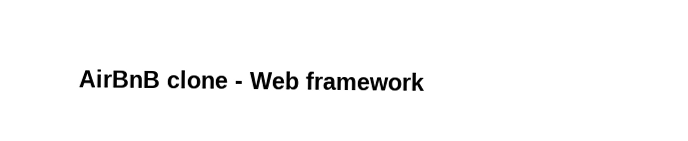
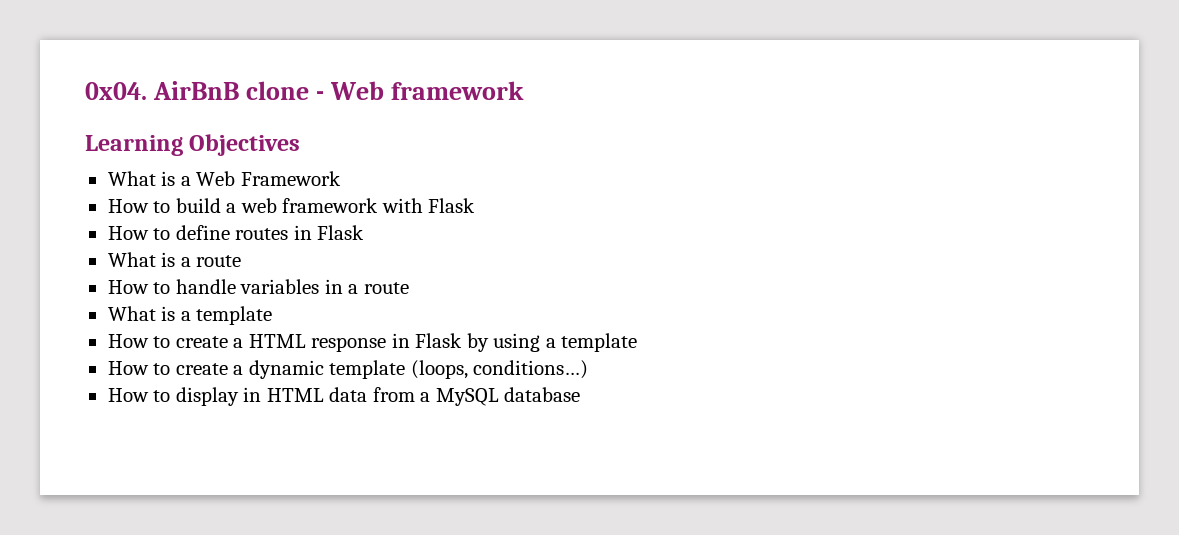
+ 0x04.
+ Learning Objectives
+ What is a Web Framework
+ How to build a web framework with Flask
+ How to define routes in Flask
+ What is a route
+ How to handle variables in a route
+ What is a template
+ How to create a HTML response in Flask by using a template
+ How to create a dynamic template (loops, conditions…)
+ How to display in HTML data from a MySQL database

